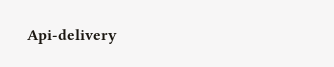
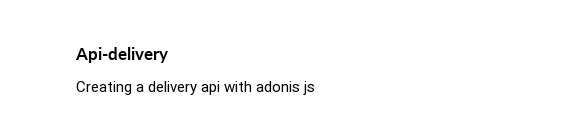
+ Creating a delivery api with adonis js

